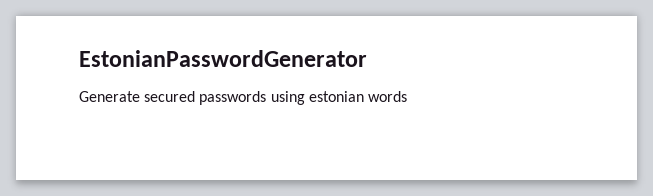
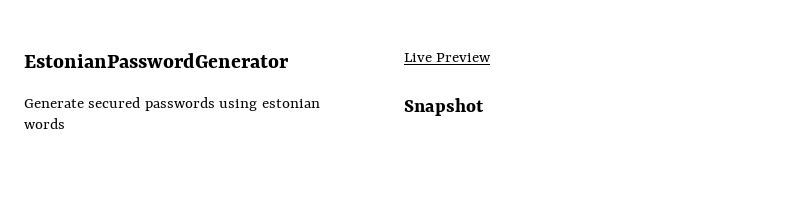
+ Live Preview
+ Snapshot

